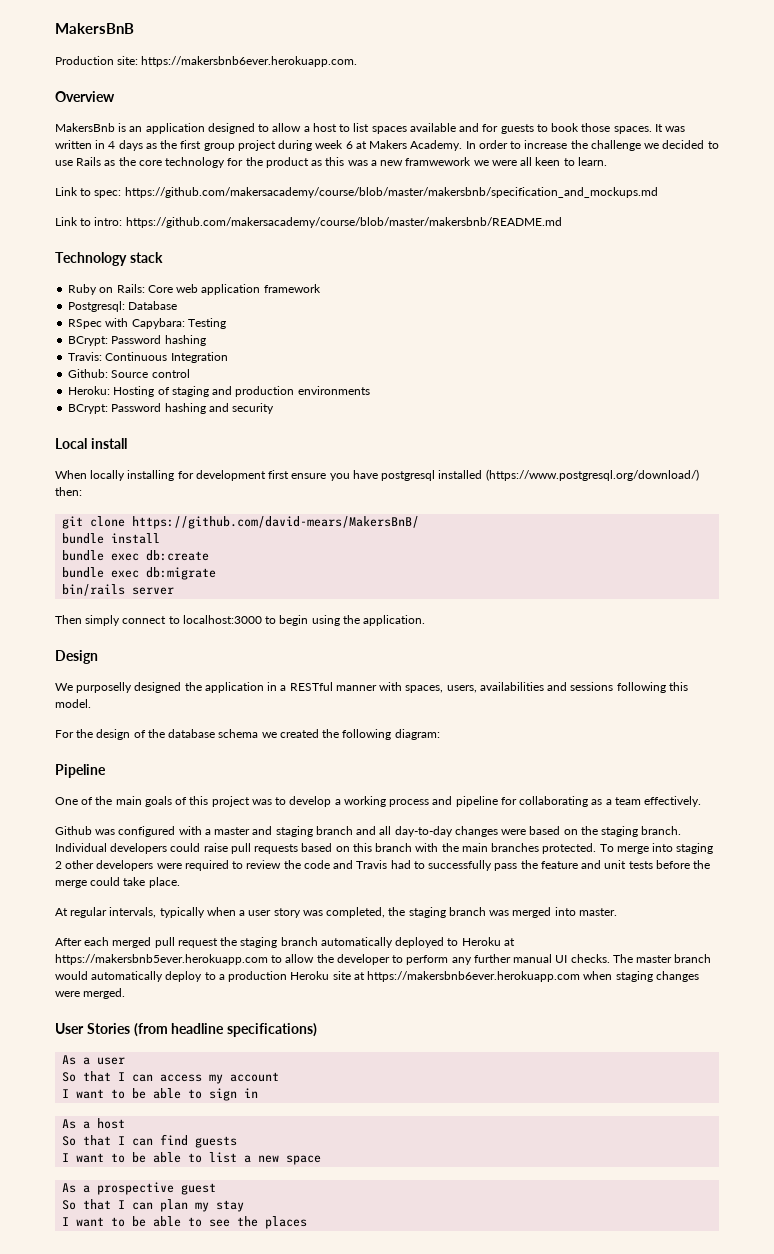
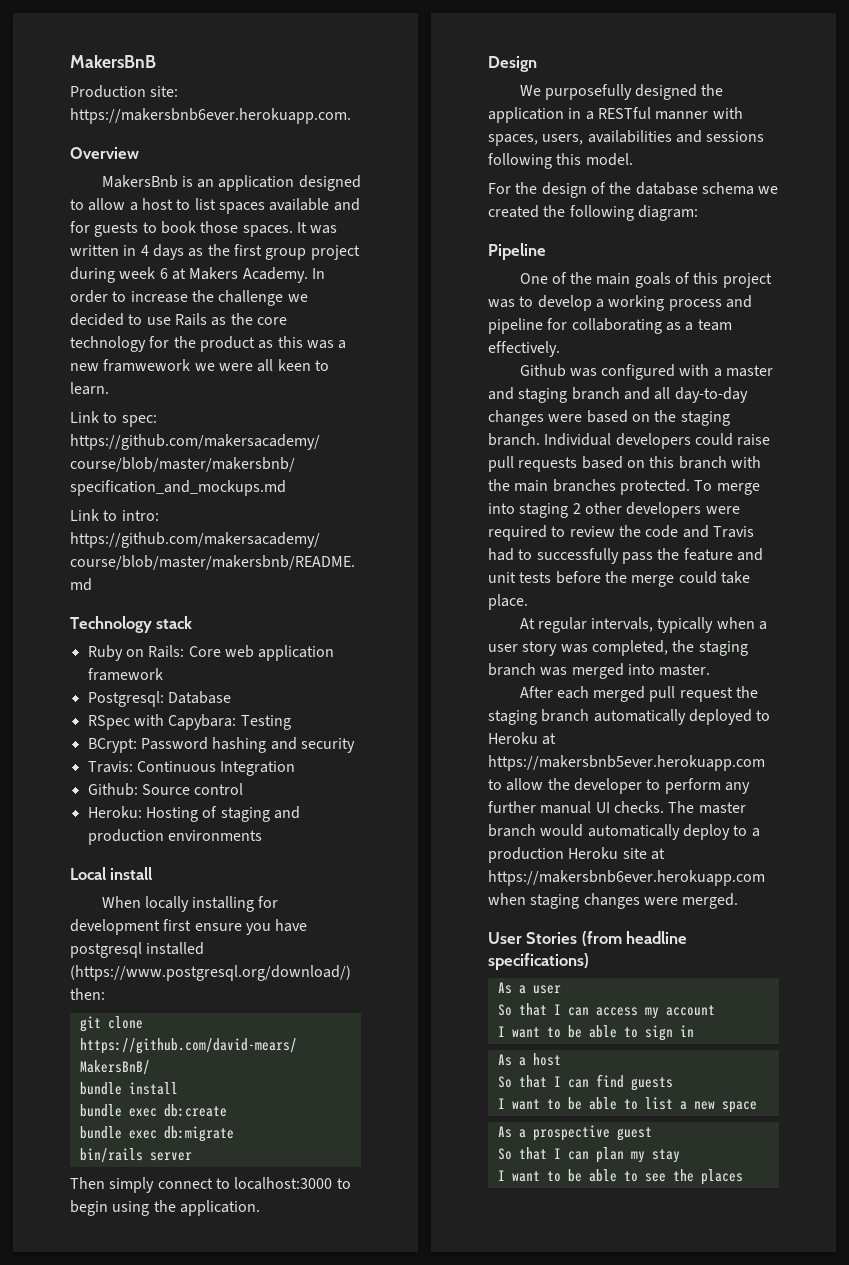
  RSpec with Capybara: Testing
- BCrypt: Password hashing
+ BCrypt: Password hashing and security
- BCrypt: Password hashing and security
- We purposelly designed the application in a RESTful manner with spaces, users, availabilities and sessions following this model.
+ We purposefully designed the application in a RESTful manner with spaces, users, availabilities and sessions following this model.

